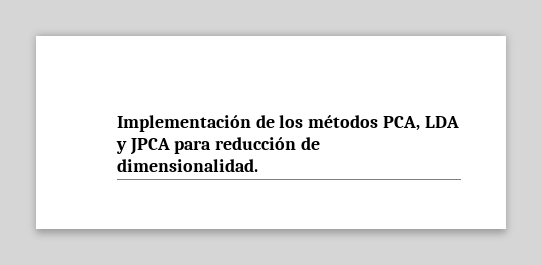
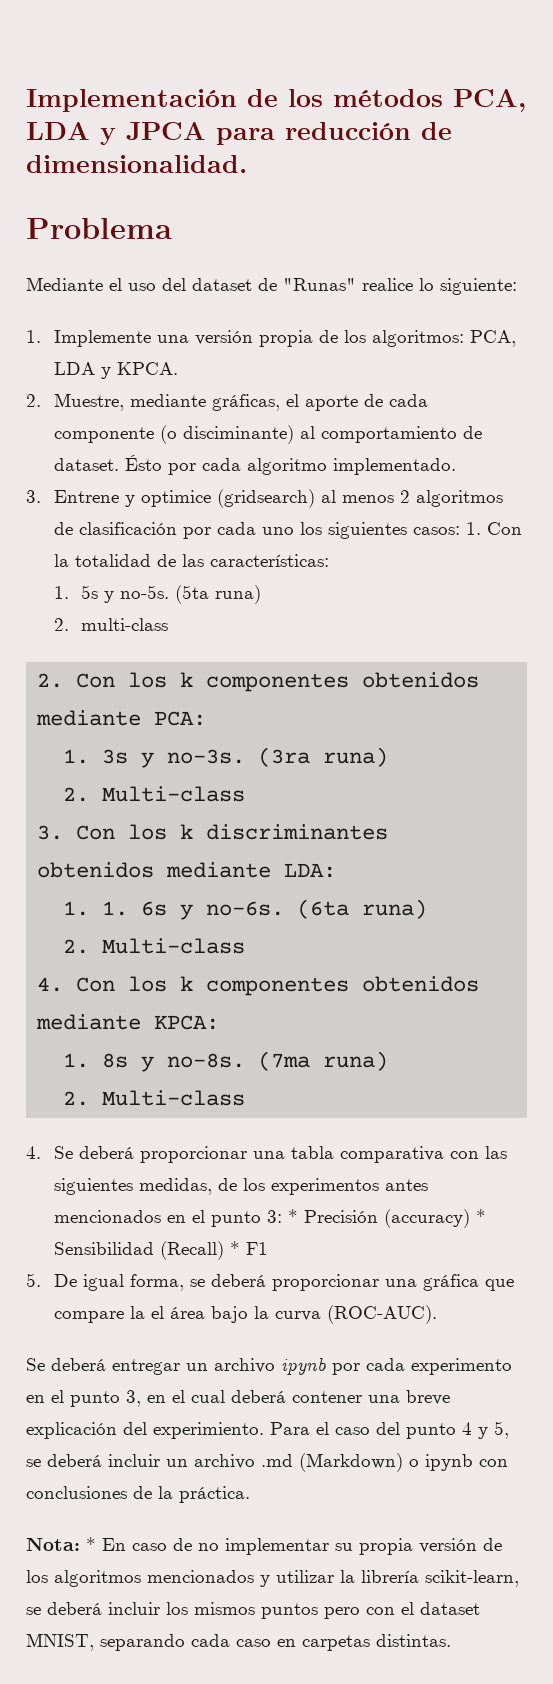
+ Problema
+ Mediante el uso del dataset de "Runas" realice lo siguiente:
+ 1. Implemente una versión propia de los algoritmos: PCA, LDA y KPCA.
+ 2. Muestre, mediante gráficas, el aporte de cada componente (o disciminante) al comportamiento de dataset. Ésto por cada algoritmo implementado.
+ 3. Entrene y optimice (gridsearch) al menos 2 algoritmos de clasificación por cada uno los siguientes casos: 1. Con la totalidad de las características:
+ 1. 5s y no-5s. (5ta runa)
+ 2. multi-class
+ 2. Con los k componentes obtenidos mediante PCA:
+ 1. 3s y no-3s. (3ra runa)
+ 2. Multi-class
+ 3. Con los k discriminantes obtenidos mediante LDA:
+ 1. 1. 6s y no-6s. (6ta runa)
+ 2. Multi-class
+ 4. Con los k componentes obtenidos mediante KPCA:
+ 1. 8s y no-8s. (7ma runa)
+ 2. Multi-class
+ 4. Se deberá proporcionar una tabla comparativa con las siguientes medidas, de los experimentos antes mencionados en el punto 3: * Precisión (accuracy) * Sensibilidad (Recall) * F1
+ 5. De igual forma, se deberá proporcionar una gráfica que compare la el área bajo la curva (ROC-AUC).
+ Se deberá entregar un archivo ipynb por cada experimento en el punto 3, en el cual deberá contener una breve explicación del experimiento. Para el caso del punto 4 y 5, se deberá incluir un archivo .md (Markdown) o ipynb con conclusiones de la práctica.
+ Nota: * En caso de no implementar su propia versión de los algoritmos mencionados y utilizar la librería scikit-learn, se deberá incluir los mismos puntos pero con el dataset MNIST, separando cada caso en carpetas distintas.

